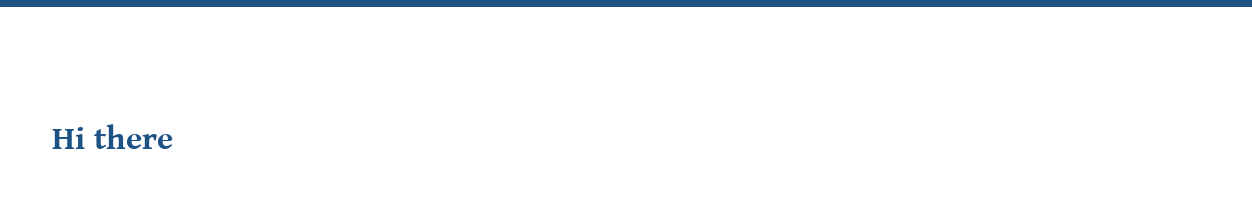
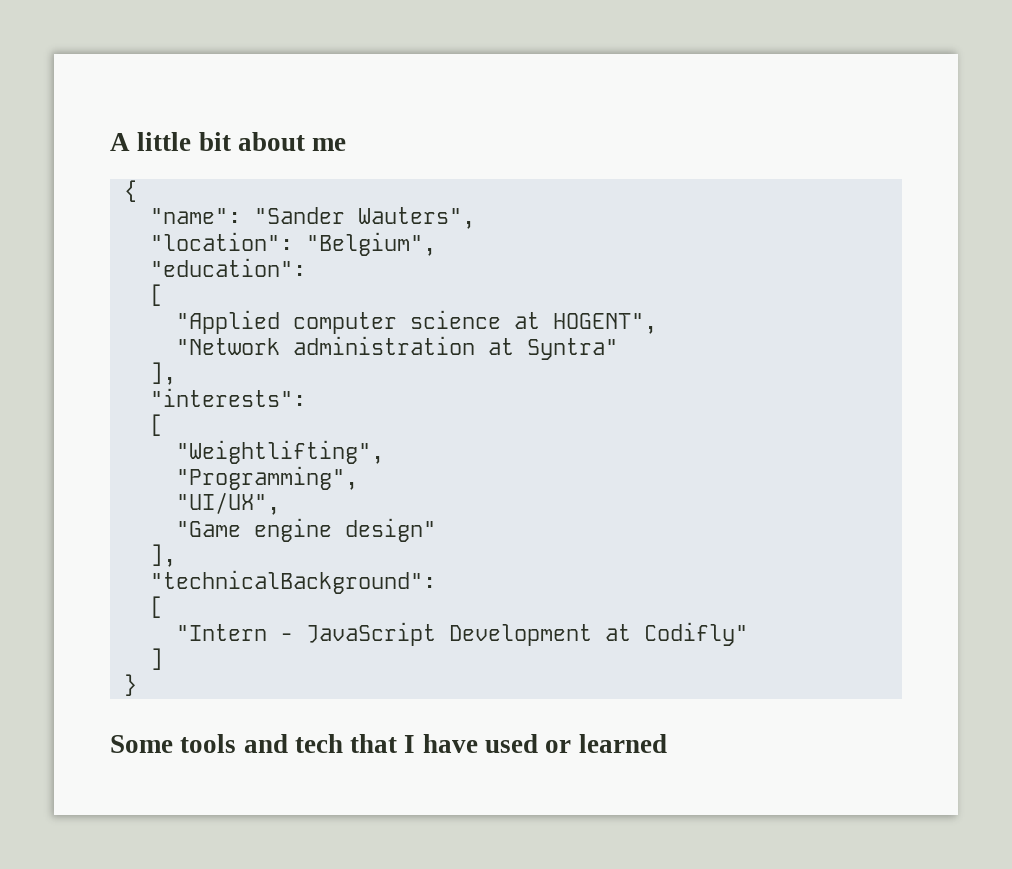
- Hi there
+ A little bit about me
+ {
+ "name": "Sander Wauters",
+ "location": "Belgium",
+ "education":
+ [
+ "Applied computer science at HOGENT",
+ "Network administration at Syntra"
+ ],
+ "interests":
+ [
+ "Weightlifting",
+ "Programming",
+ "UI/UX",
+ "Game engine design"
+ ],
+ "technicalBackground":
+ [
+ "Intern - JavaScript Development at Codifly"
+ ]
+ }
+ Some tools and tech that I have used or learned

